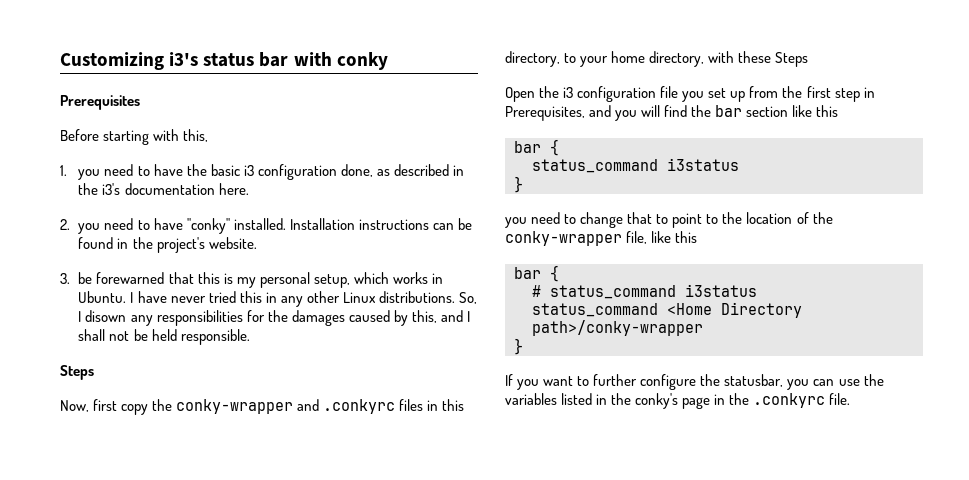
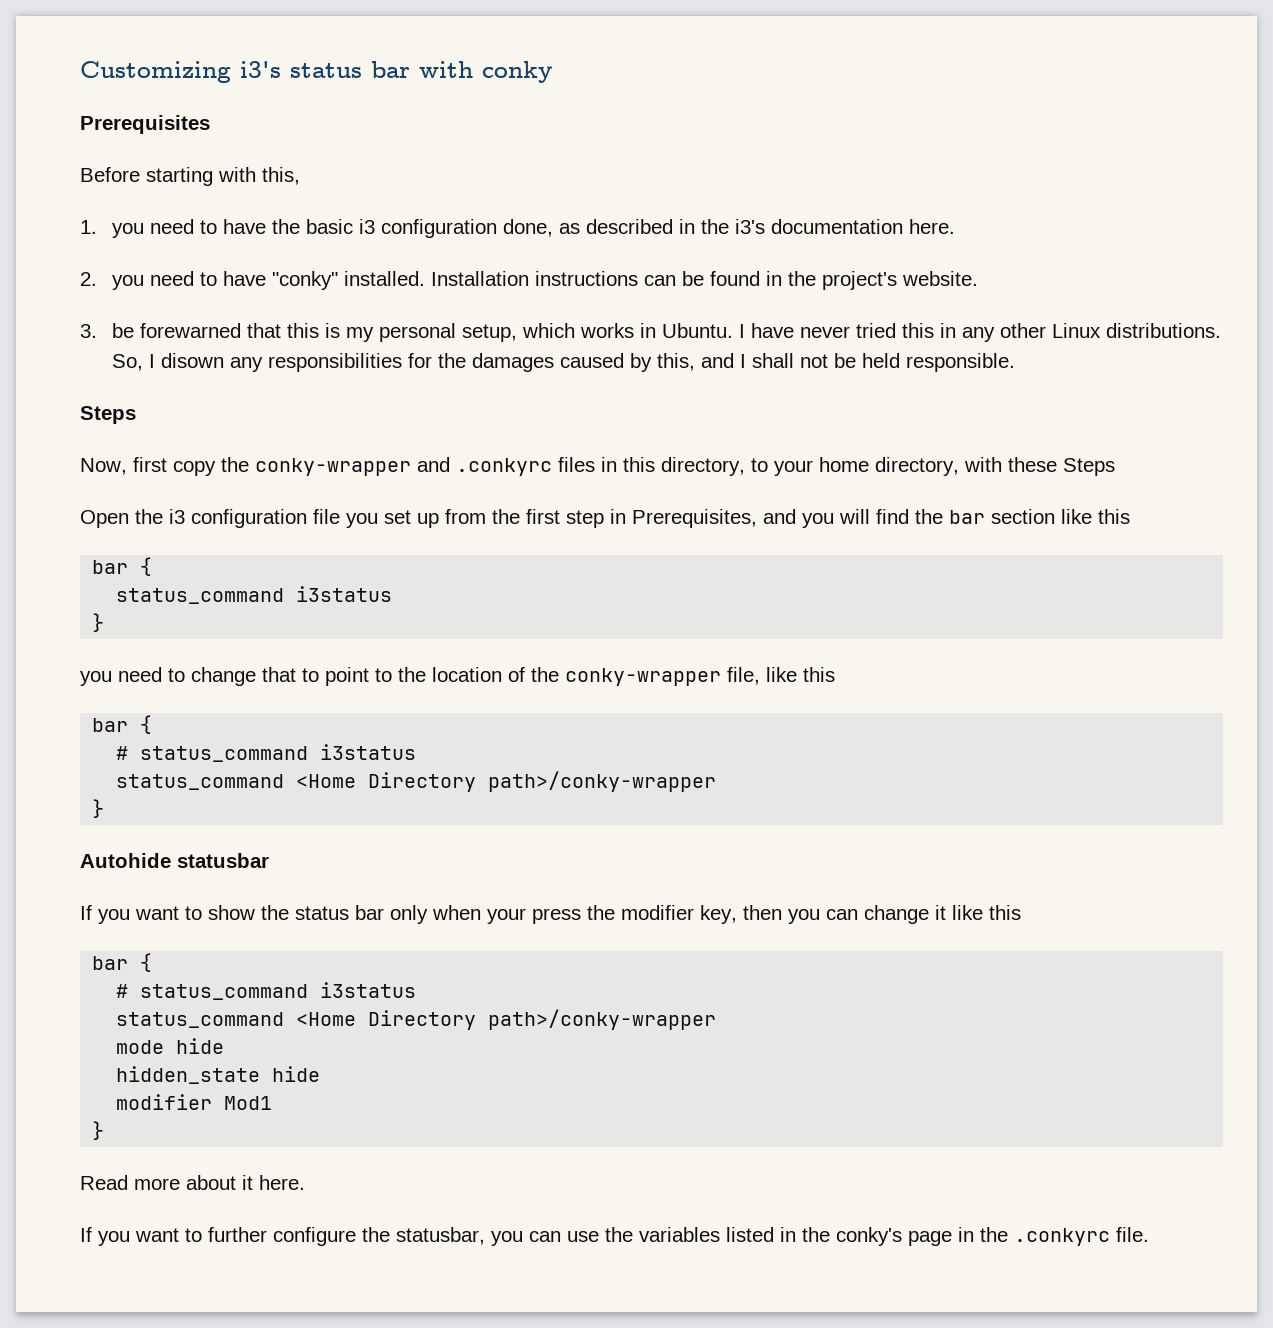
+ Autohide statusbar
+ If you want to show the status bar only when your press the modifier key, then you can change it like this
+ bar {
+ # status_command i3status
+ status_command <Home Directory path>/conky-wrapper
+ mode hide
+ hidden_state hide
+ modifier Mod1
+ }
+ Read more about it here.

